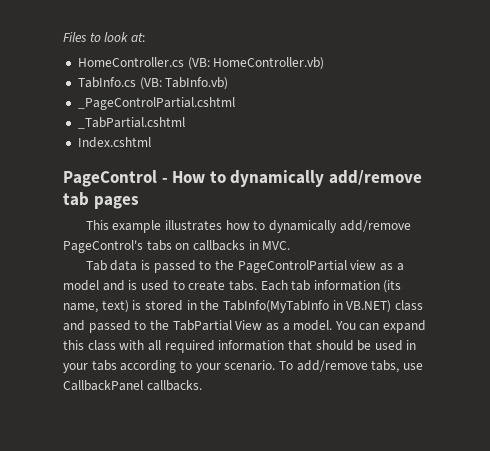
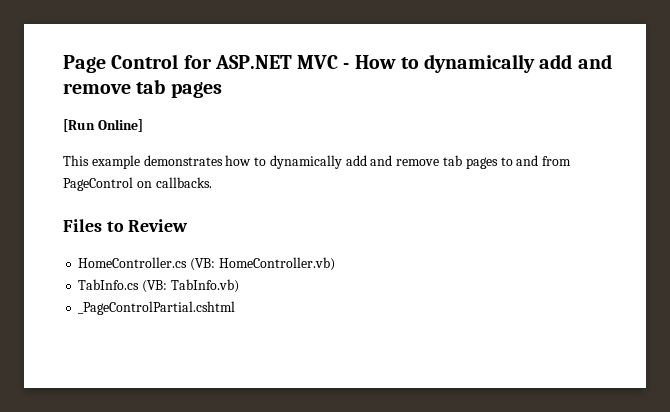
- Files to look at:
+ Page Control for ASP.NET MVC - How to dynamically add and remove tab pages
+ [Run Online]
+ This example demonstrates how to dynamically add and remove tab pages to and from PageControl on callbacks.
+ Files to Review
- _TabPartial.cshtml
- Index.cshtml
- PageControl - How to dynamically add/remove tab pages
- This example illustrates how to dynamically add/remove PageControl's tabs on callbacks in MVC.
- Tab data is passed to the PageControlPartial view as a model and is used to create tabs. Each tab information (its name, text) is stored in the TabInfo(MyTabInfo in VB.NET) class and passed to the TabPartial View as a model. You can expand this class with all required information that should be used in your tabs according to your scenario. To add/remove tabs, use CallbackPanel callbacks.

